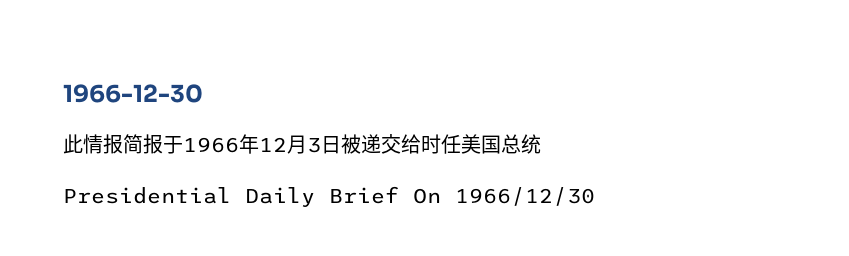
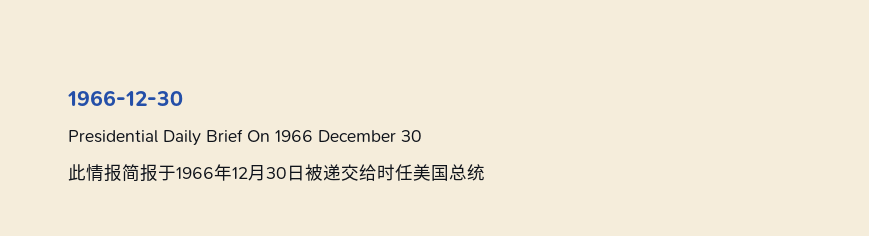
+ Presidential Daily Brief On 1966 December 30
- 此情报简报于1966年12月3日被递交给时任美国总统
+ 此情报简报于1966年12月30日被递交给时任美国总统
- Presidential Daily Brief On 1966/12/30

